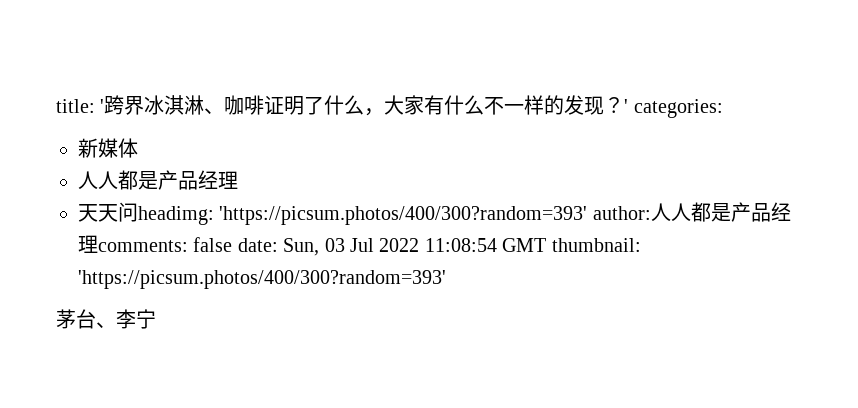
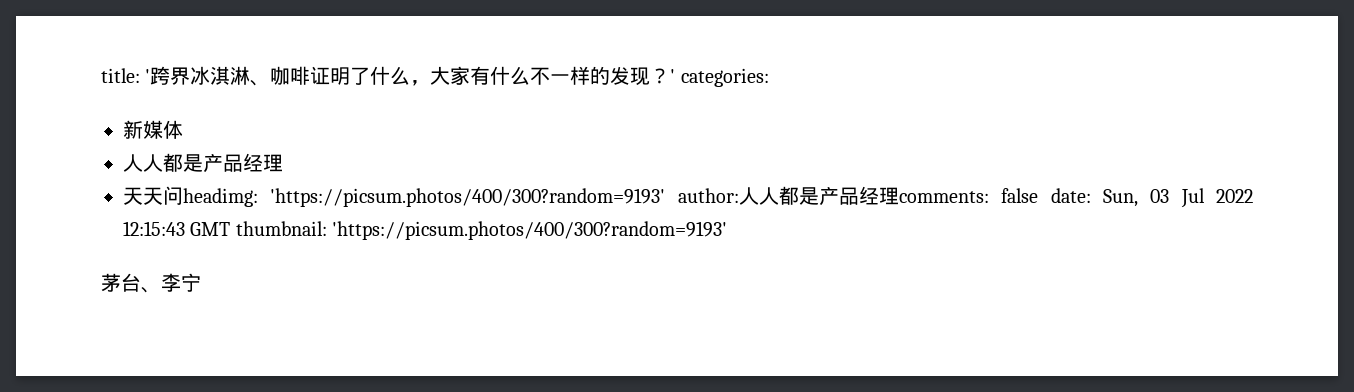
- 天天问headimg: 'https://picsum.photos/400/300?random=393' author:人人都是产品经理comments: false date: Sun, 03 Jul 2022 11:08:54 GMT thumbnail: 'https://picsum.photos/400/300?random=393'
+ 天天问headimg: 'https://picsum.photos/400/300?random=9193' author:人人都是产品经理comments: false date: Sun, 03 Jul 2022 12:15:43 GMT thumbnail: 'https://picsum.photos/400/300?random=9193'

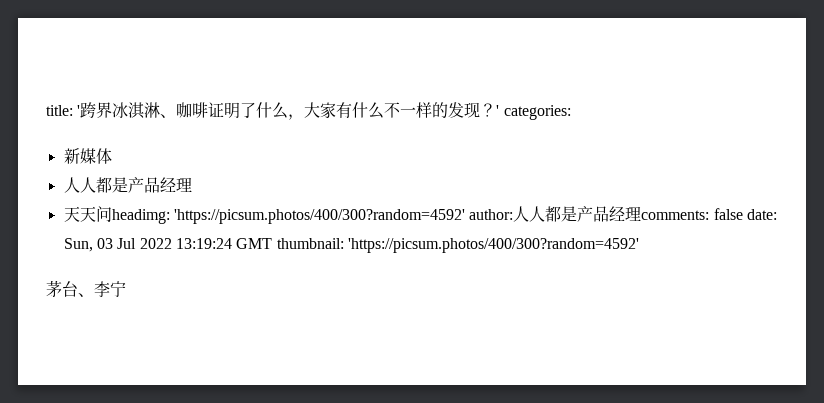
- 天天问headimg: 'https://picsum.photos/400/300?random=9193' author:人人都是产品经理comments: false date: Sun, 03 Jul 2022 12:15:43 GMT thumbnail: 'https://picsum.photos/400/300?random=9193'
+ 天天问headimg: 'https://picsum.photos/400/300?random=4592' author:人人都是产品经理comments: false date: Sun, 03 Jul 2022 13:19:24 GMT thumbnail: 'https://picsum.photos/400/300?random=4592'

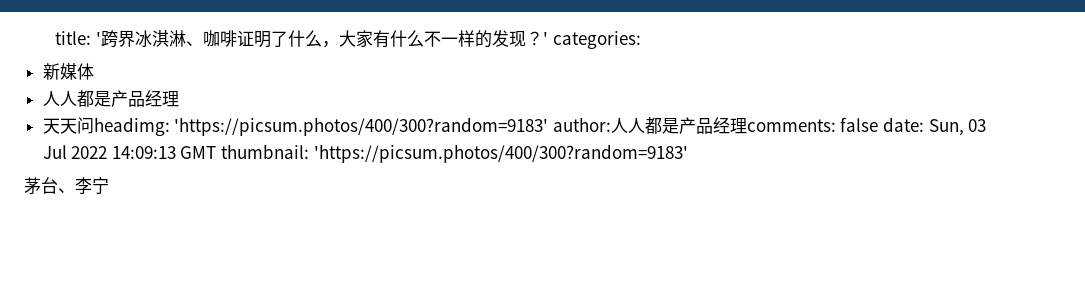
- 天天问headimg: 'https://picsum.photos/400/300?random=4592' author:人人都是产品经理comments: false date: Sun, 03 Jul 2022 13:19:24 GMT thumbnail: 'https://picsum.photos/400/300?random=4592'
+ 天天问headimg: 'https://picsum.photos/400/300?random=9183' author:人人都是产品经理comments: false date: Sun, 03 Jul 2022 14:09:13 GMT thumbnail: 'https://picsum.photos/400/300?random=9183'

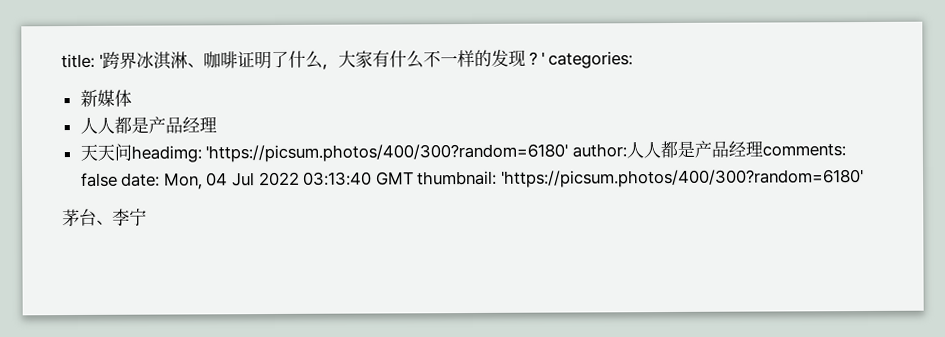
- 天天问headimg: 'https://picsum.photos/400/300?random=9183' author:人人都是产品经理comments: false date: Sun, 03 Jul 2022 14:09:13 GMT thumbnail: 'https://picsum.photos/400/300?random=9183'
+ 天天问headimg: 'https://picsum.photos/400/300?random=6180' author:人人都是产品经理comments: false date: Mon, 04 Jul 2022 03:13:40 GMT thumbnail: 'https://picsum.photos/400/300?random=6180'

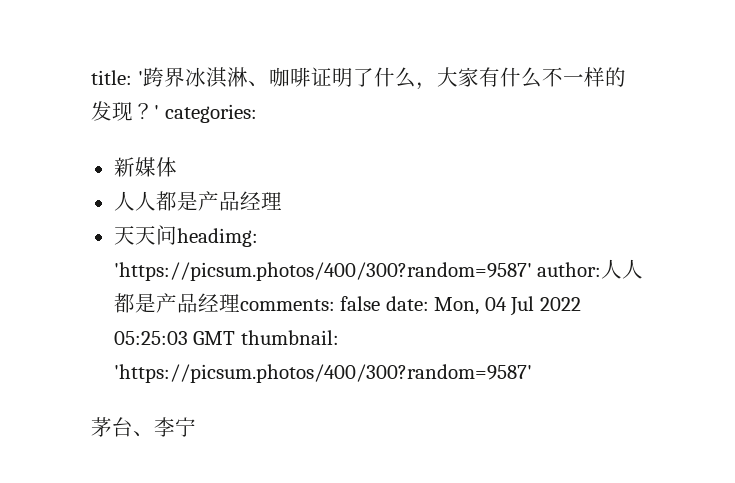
- 天天问headimg: 'https://picsum.photos/400/300?random=6180' author:人人都是产品经理comments: false date: Mon, 04 Jul 2022 03:13:40 GMT thumbnail: 'https://picsum.photos/400/300?random=6180'
+ 天天问headimg: 'https://picsum.photos/400/300?random=9587' author:人人都是产品经理comments: false date: Mon, 04 Jul 2022 05:25:03 GMT thumbnail: 'https://picsum.photos/400/300?random=9587'

